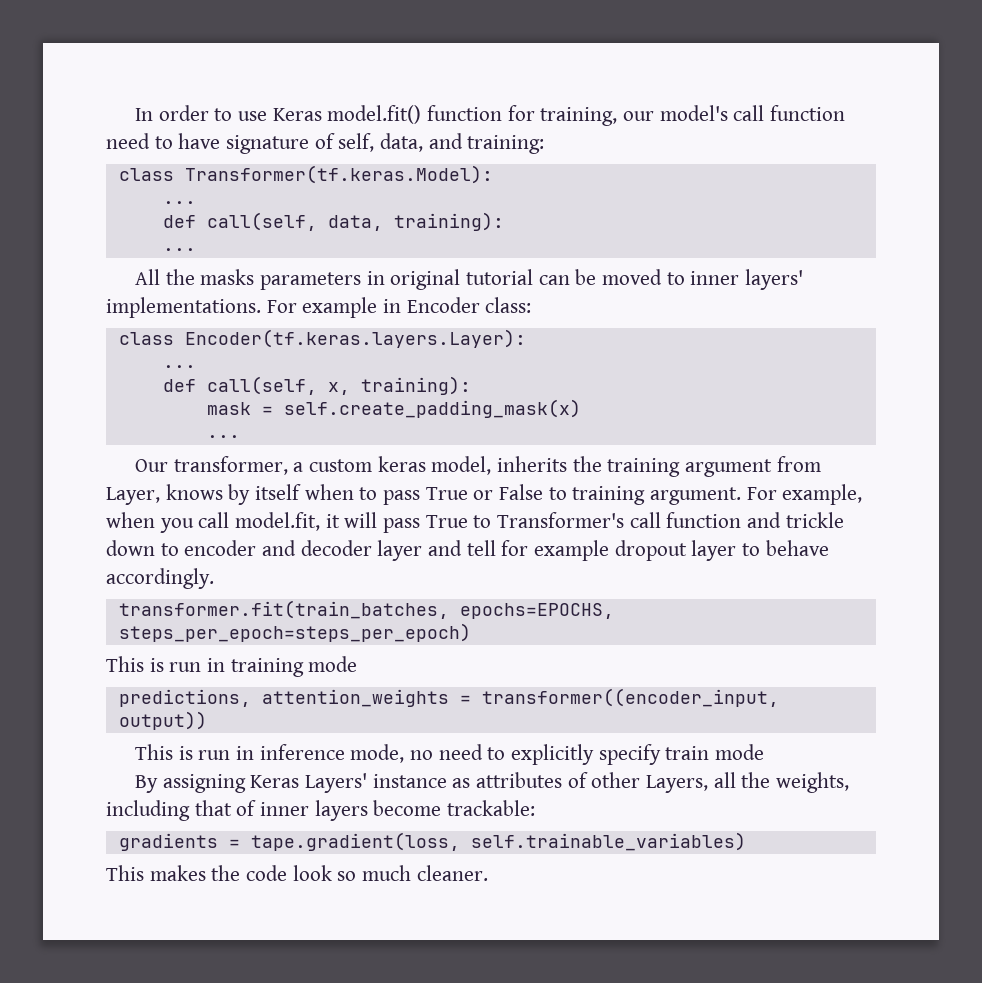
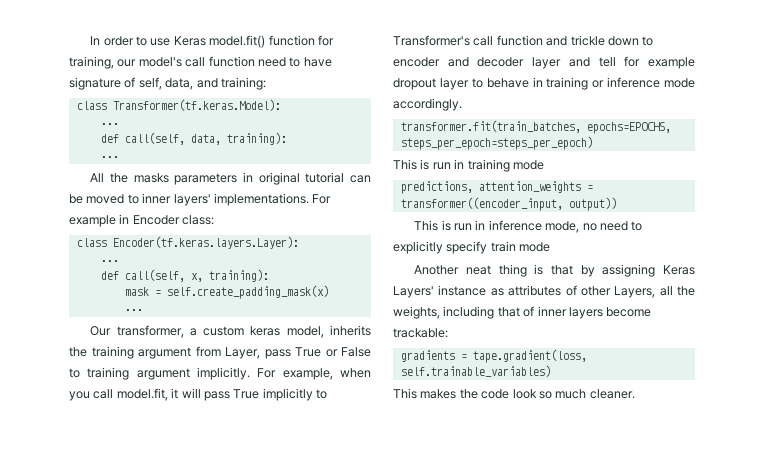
- Our transformer, a custom keras model, inherits the training argument from Layer, knows by itself when to pass True or False to training argument.
+ Our transformer, a custom keras model, inherits the training argument from Layer, pass True or False to training argument implicitly.
- For example, when you call model.fit, it will pass True to Transformer's call function and trickle down to encoder and decoder layer and tell for example dropout layer to behave accordingly.
+ For example, when you call model.fit, it will pass True implicitly to Transformer's call function and trickle down to encoder and decoder layer and tell for example dropout layer to behave in training or inference mode accordingly.
- By assigning Keras Layers' instance as attributes of other Layers, all the weights, including that of inner layers become trackable:
+ Another neat thing is that by assigning Keras Layers' instance as attributes of other Layers, all the weights, including that of inner layers become trackable:

